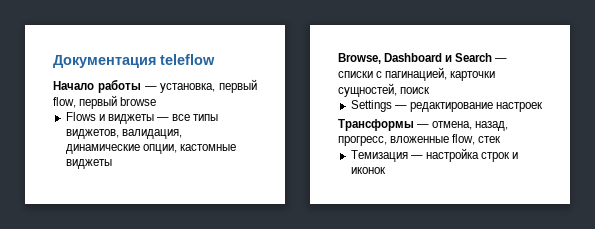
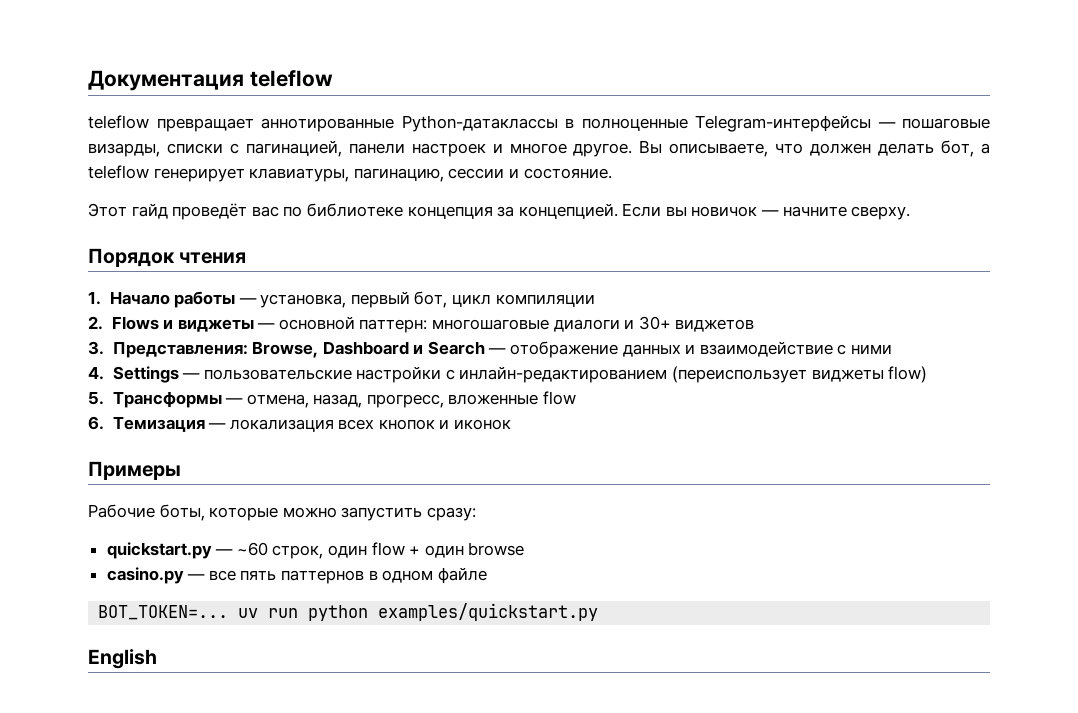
- Начало работы — установка, первый flow, первый browse
- Flows и виджеты — все типы виджетов, валидация, динамические опции, кастомные виджеты
- Browse, Dashboard и Search — списки с пагинацией, карточки сущностей, поиск
- Settings — редактирование настроек
- Трансформы — отмена, назад, прогресс, вложенные flow, стек
- Темизация — настройка строк и иконок
+ teleflow превращает аннотированные Python-датаклассы в полноценные Telegram-интерфейсы — пошаговые визарды, списки с пагинацией, панели настроек и многое другое. Вы описываете, что должен делать бот, а teleflow генерирует клавиатуры, пагинацию, сессии и состояние.
+ Этот гайд проведёт вас по библиотеке концепция за концепцией. Если вы новичок — начните сверху.
+ Порядок чтения
+ 1. Начало работы — установка, первый бот, цикл компиляции
+ 2. Flows и виджеты — основной паттерн: многошаговые диалоги и 30+ виджетов
+ 3. Представления: Browse, Dashboard и Search — отображение данных и взаимодействие с ними
+ 4. Settings — пользовательские настройки с инлайн-редактированием (переиспользует виджеты flow)
+ 5. Трансформы — отмена, назад, прогресс, вложенные flow
+ 6. Темизация — локализация всех кнопок и иконок
+ Примеры
+ Рабочие боты, которые можно запустить сразу:
+ quickstart.py — ~60 строк, один flow + один browse
+ casino.py — все пять паттернов в одном файле
+ BOT_TOKEN=... uv run python examples/quickstart.py
+ English

